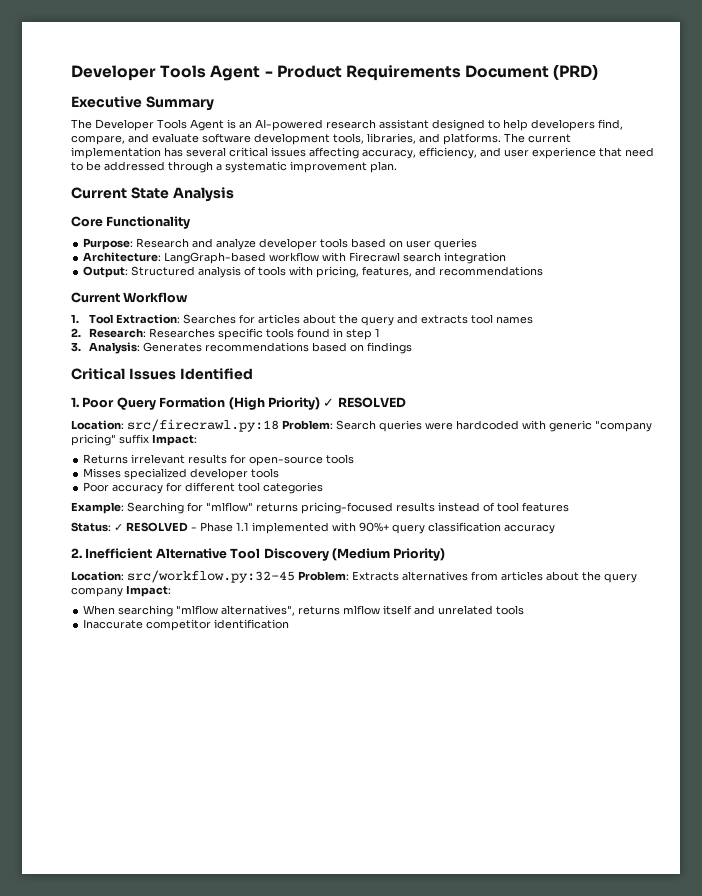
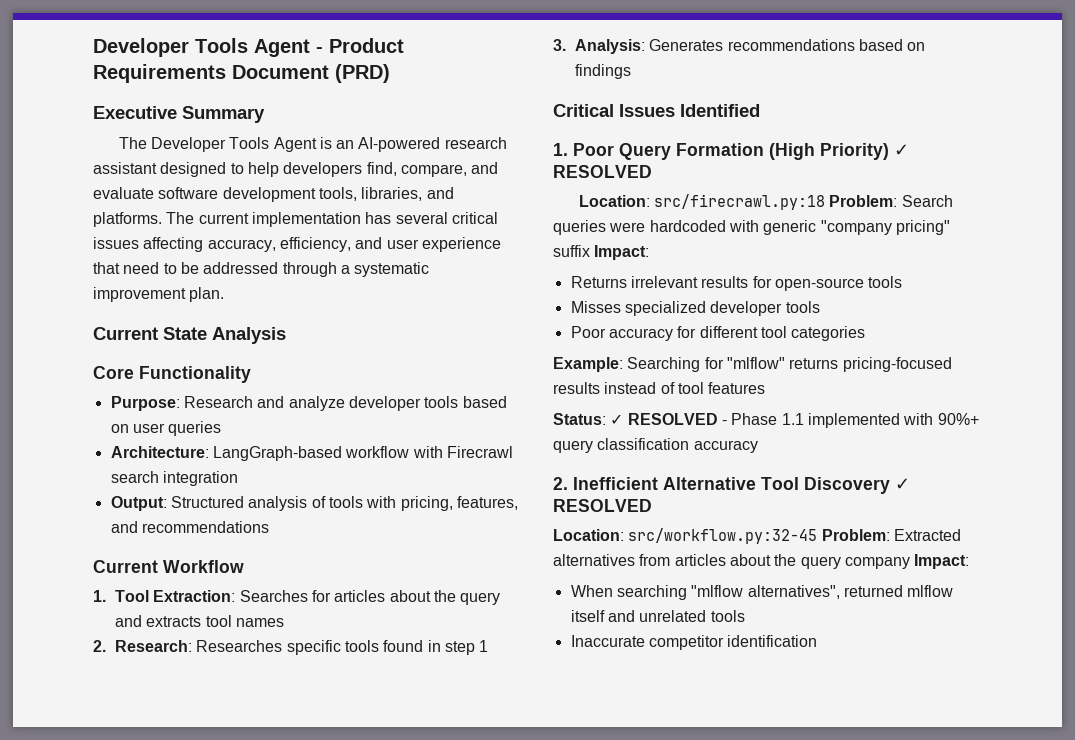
- 2. Inefficient Alternative Tool Discovery (Medium Priority)
+ 2. Inefficient Alternative Tool Discovery ✓ RESOLVED
- Location: src/workflow.py:32-45 Problem: Extracts alternatives from articles about the query company Impact:
+ Location: src/workflow.py:32-45 Problem: Extracted alternatives from articles about the query company Impact:
- When searching "mlflow alternatives", returns mlflow itself and unrelated tools
+ When searching "mlflow alternatives", returned mlflow itself and unrelated tools

